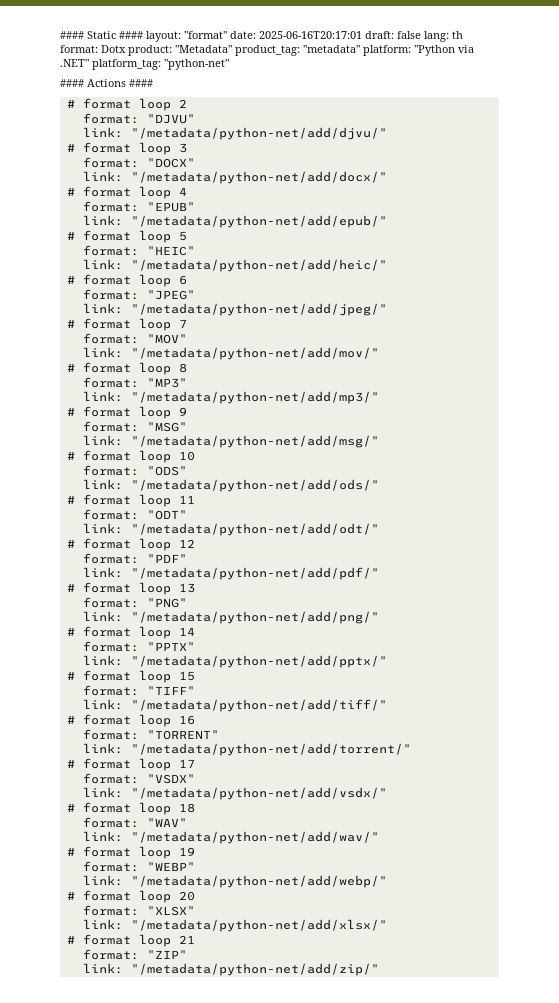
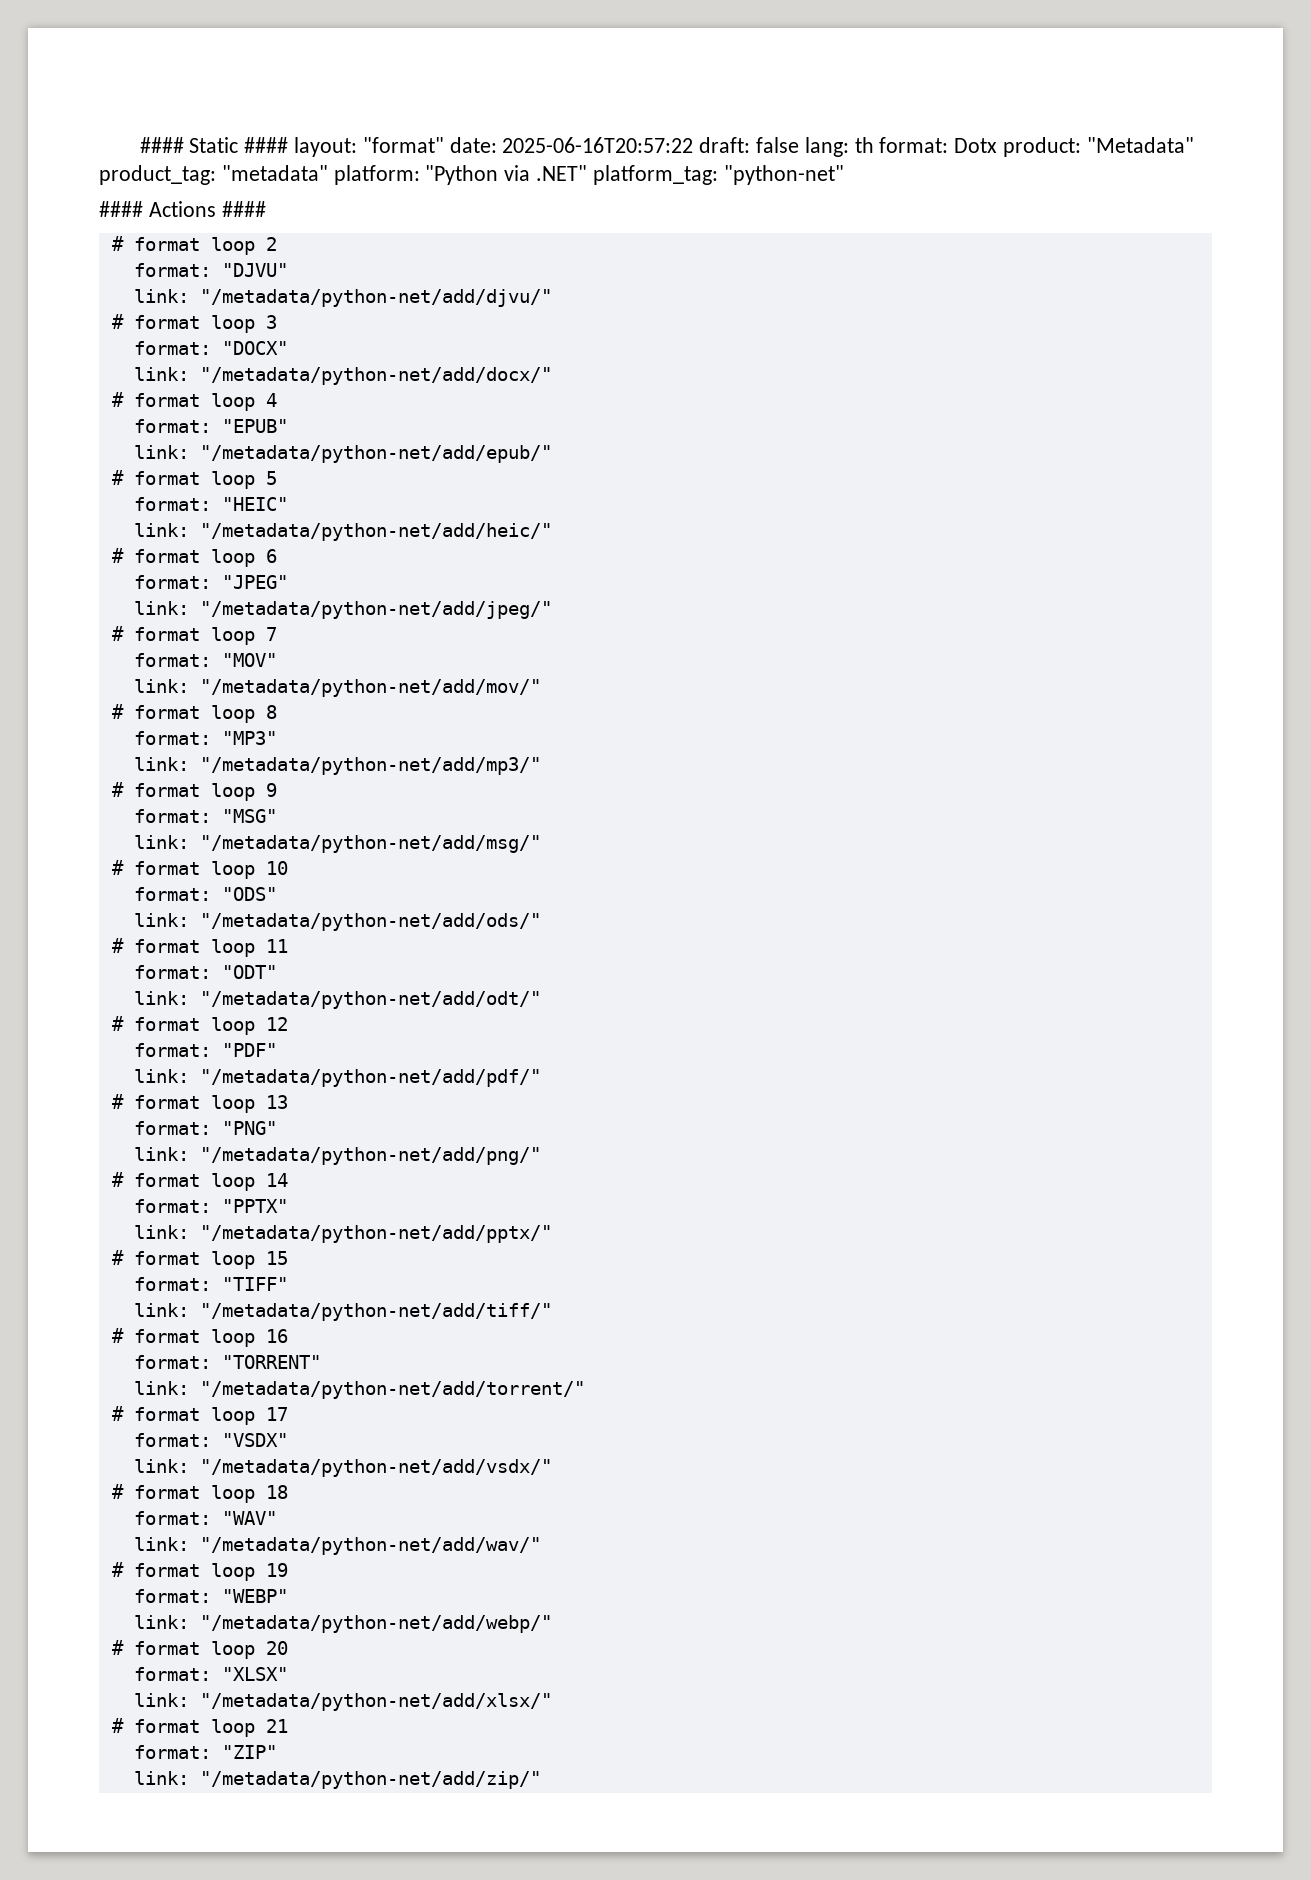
- #### Static #### layout: "format" date: 2025-06-16T20:17:01 draft: false lang: th format: Dotx product: "Metadata" product_tag: "metadata" platform: "Python via .NET" platform_tag: "python-net"
+ #### Static #### layout: "format" date: 2025-06-16T20:57:22 draft: false lang: th format: Dotx product: "Metadata" product_tag: "metadata" platform: "Python via .NET" platform_tag: "python-net"

